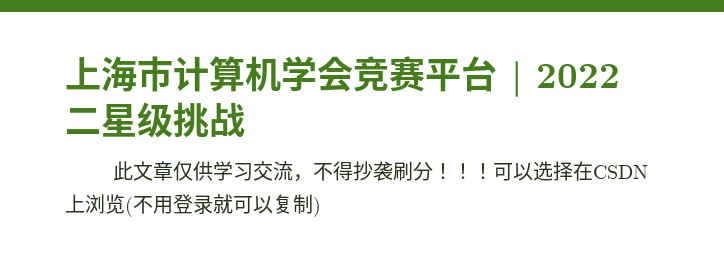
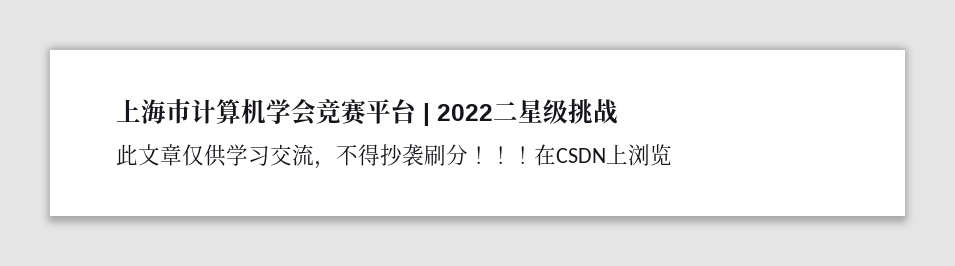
- 可以选择在CSDN上浏览(不用登录就可以复制)
+ 在CSDN上浏览

